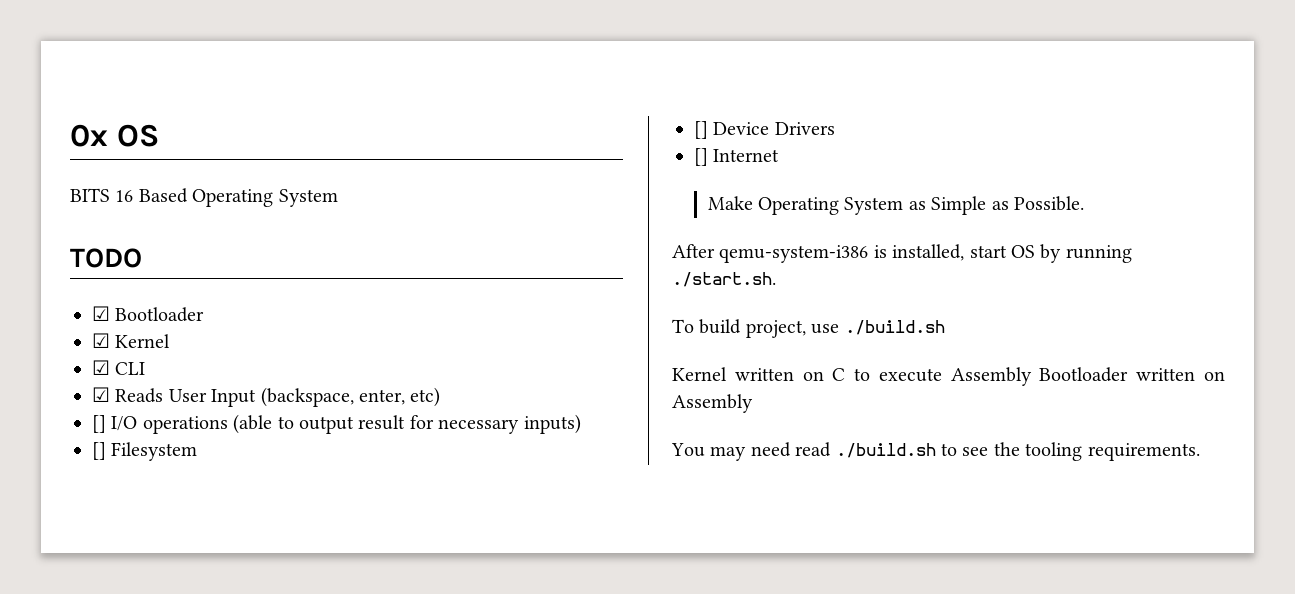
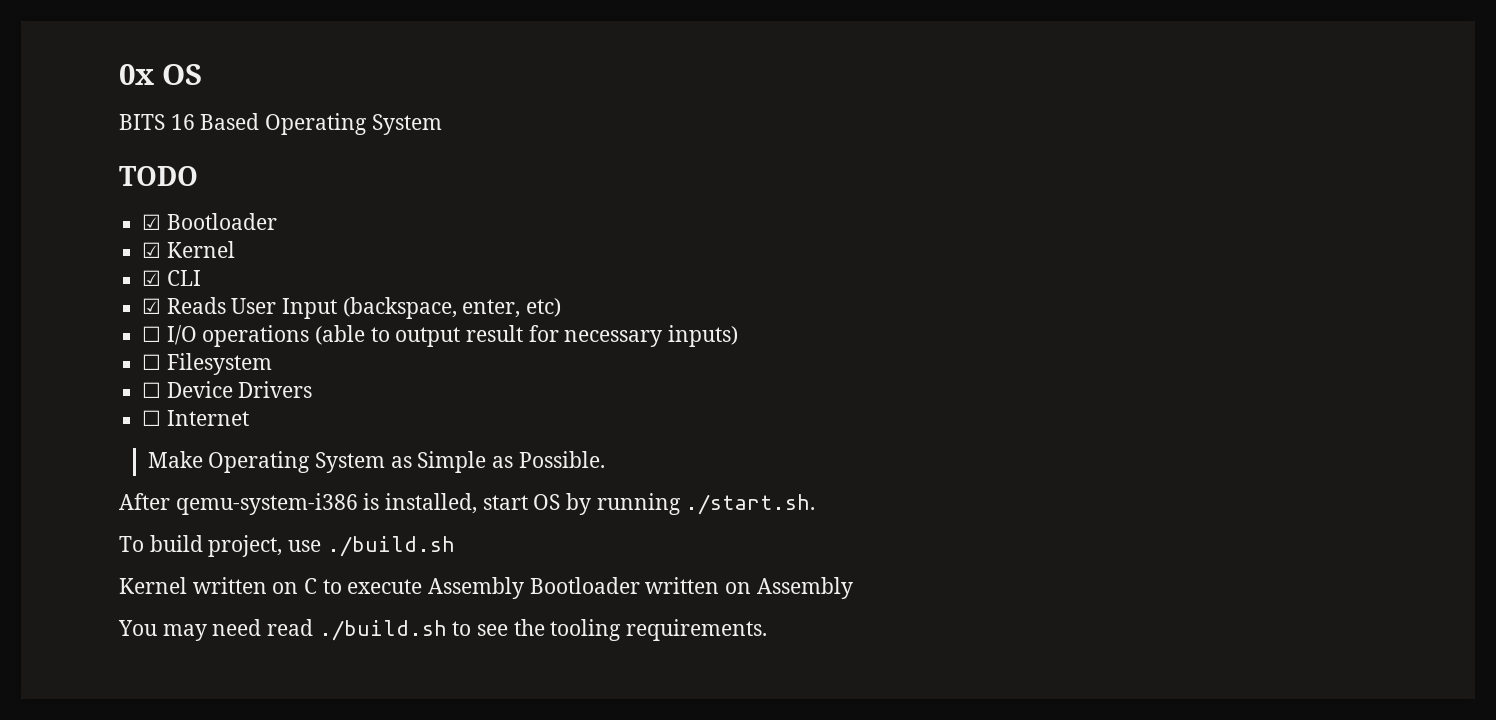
- [] I/O operations (able to output result for necessary inputs)
+ ☐ I/O operations (able to output result for necessary inputs)
- [] Filesystem
+ ☐ Filesystem
- [] Device Drivers
+ ☐ Device Drivers
- [] Internet
+ ☐ Internet

